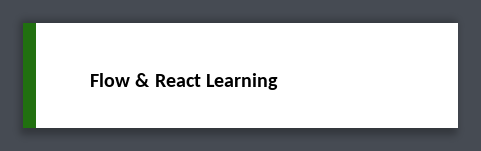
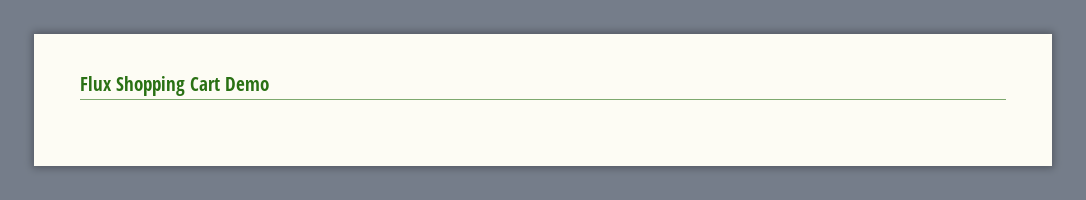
- Flow & React Learning
+ Flux Shopping Cart Demo

